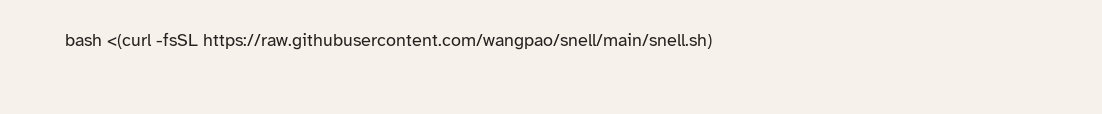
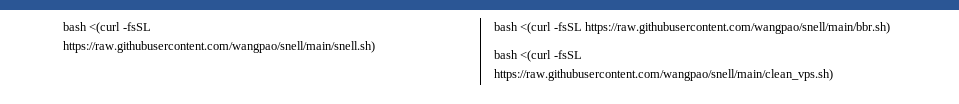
+ bash <(curl -fsSL https://raw.githubusercontent.com/wangpao/snell/main/bbr.sh)
+ bash <(curl -fsSL https://raw.githubusercontent.com/wangpao/snell/main/clean_vps.sh)

